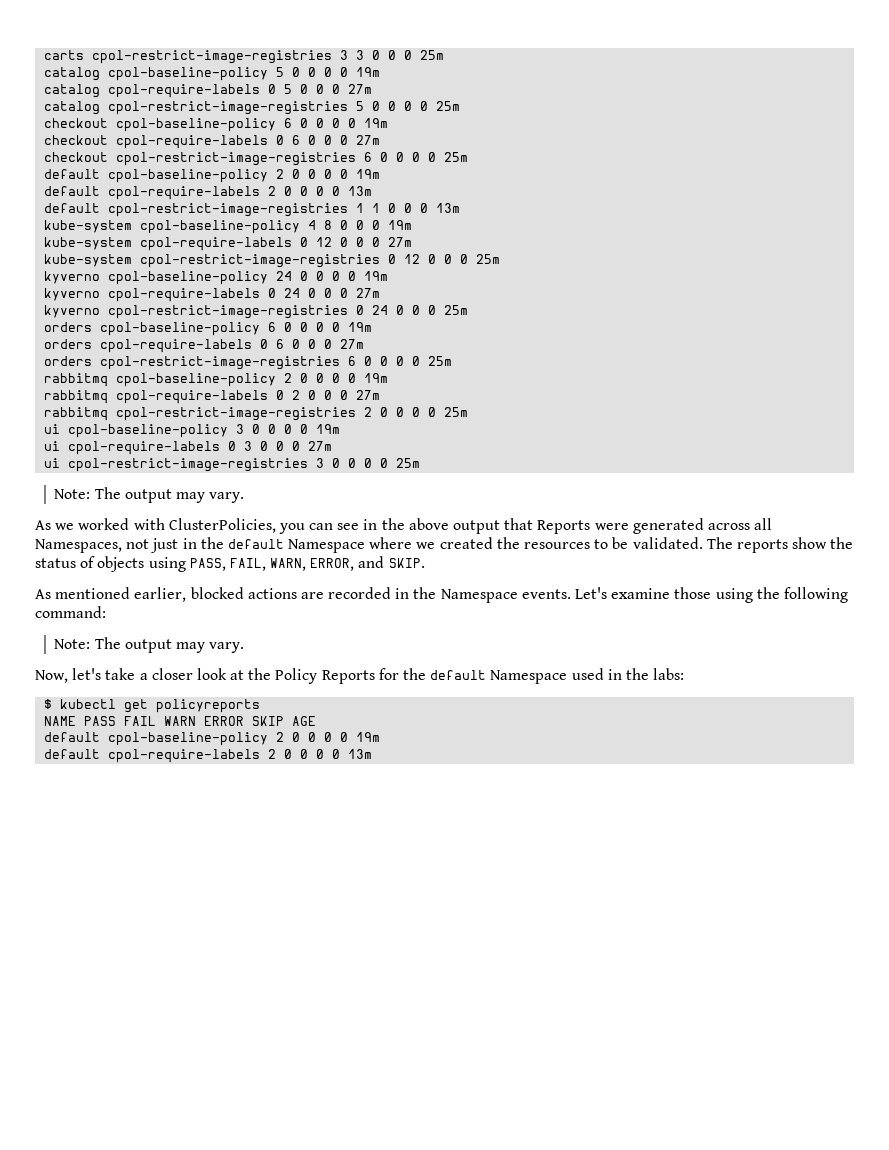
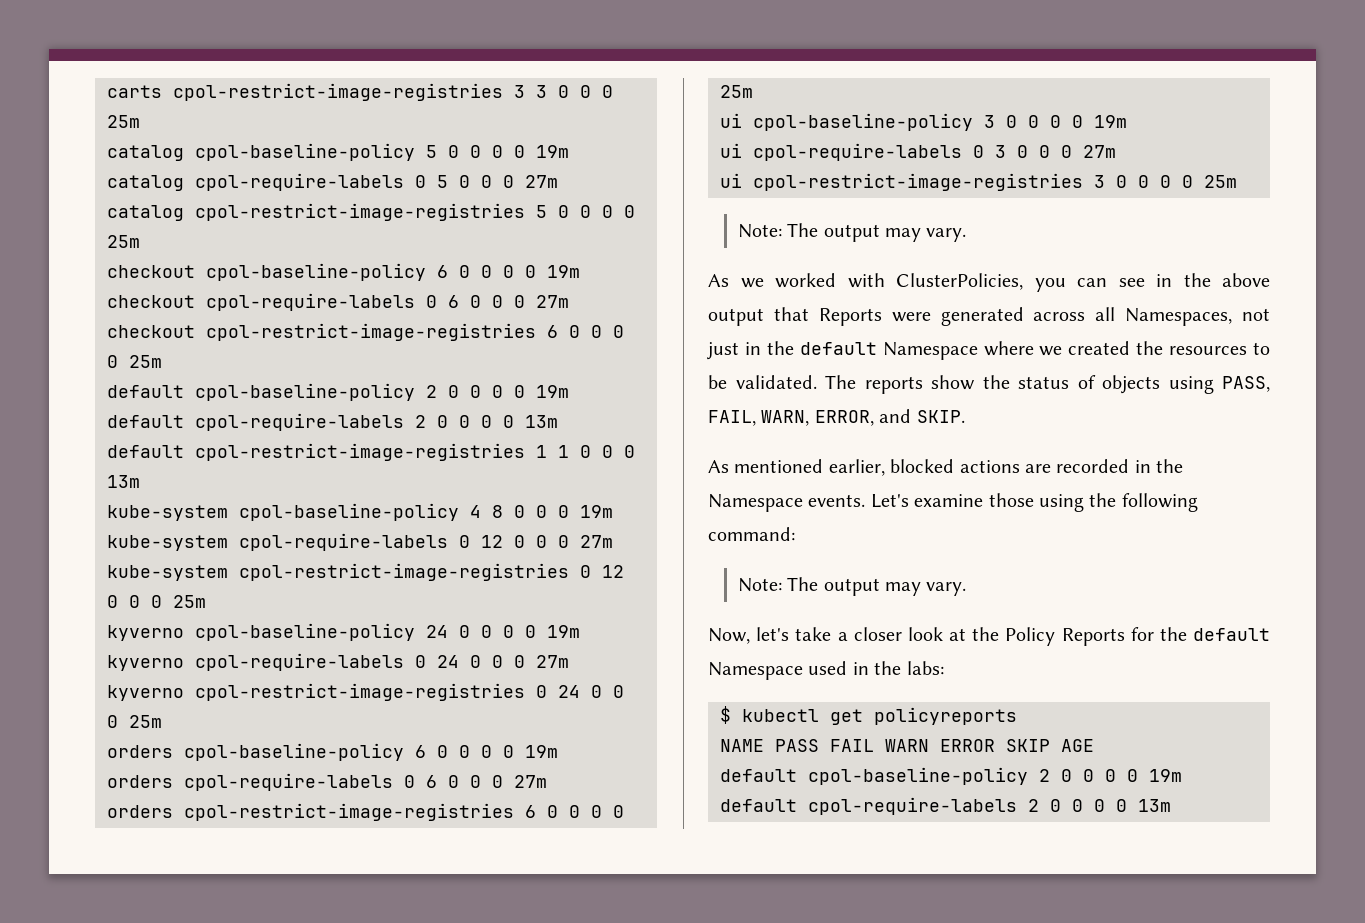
- rabbitmq cpol-baseline-policy 2 0 0 0 0 19m
- rabbitmq cpol-require-labels 0 2 0 0 0 27m
- rabbitmq cpol-restrict-image-registries 2 0 0 0 0 25m

